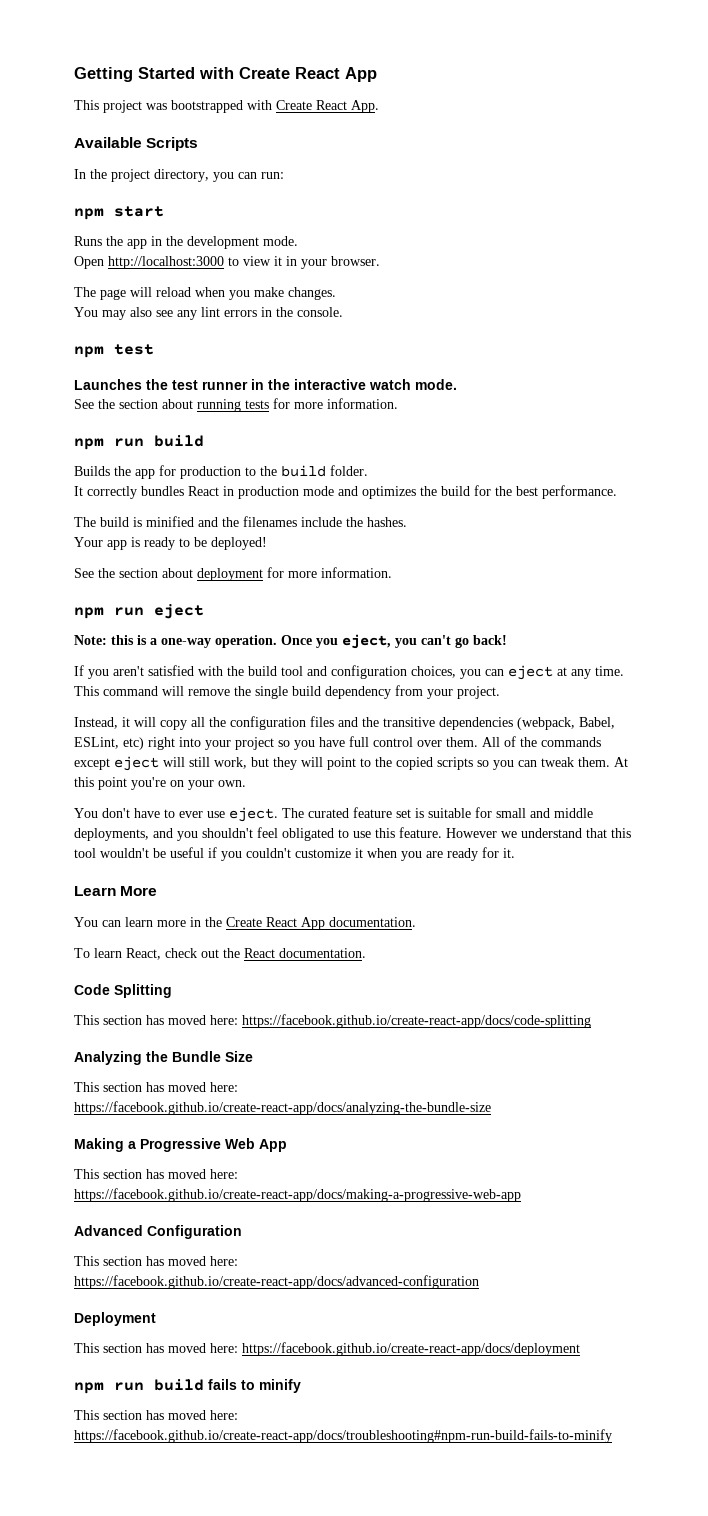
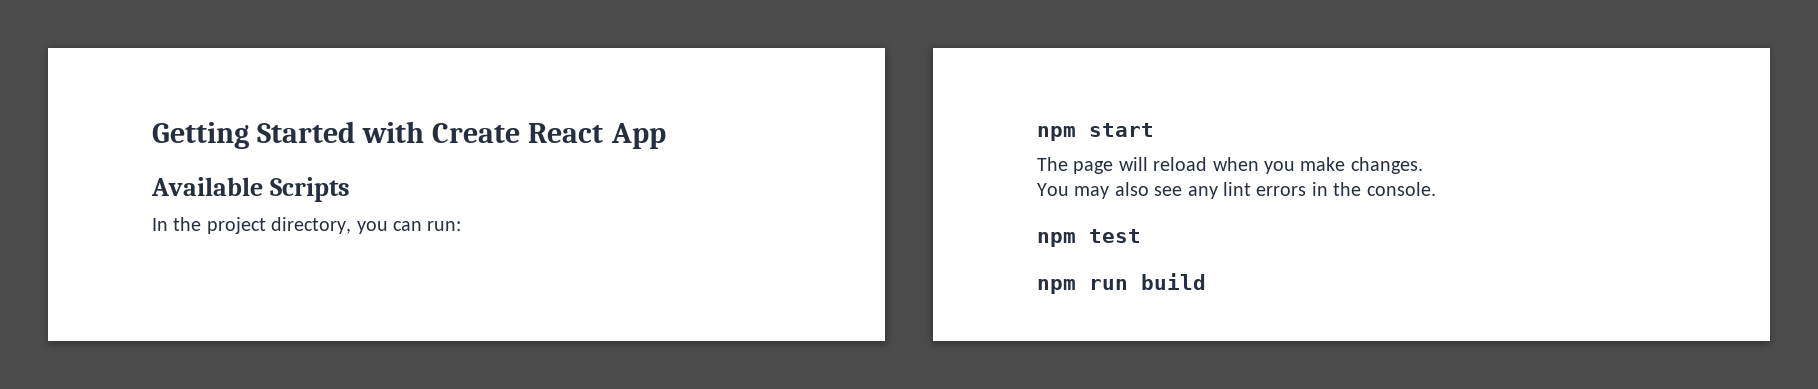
- This project was bootstrapped with Create React App.
- Runs the app in the development mode.
- Open http://localhost:3000 to view it in your browser.
- Launches the test runner in the interactive watch mode.
- See the section about running tests for more information.
  npm run build
- Builds the app for production to the build folder.
- It correctly bundles React in production mode and optimizes the build for the best performance.
- The build is minified and the filenames include the hashes.
- Your app is ready to be deployed!
- See the section about deployment for more information.
- npm run eject
- Note: this is a one-way operation. Once you eject, you can't go back!
- If you aren't satisfied with the build tool and configuration choices, you can eject at any time. This command will remove the single build dependency from your project.
- Instead, it will copy all the configuration files and the transitive dependencies (webpack, Babel, ESLint, etc) right into your project so you have full control over them. All of the commands except eject will still work, but they will point to the copied scripts so you can tweak them. At this point you're on your own.
- You don't have to ever use eject. The curated feature set is suitable for small and middle deployments, and you shouldn't feel obligated to use this feature. However we understand that this tool wouldn't be useful if you couldn't customize it when you are ready for it.
- Learn More
- You can learn more in the Create React App documentation.
- To learn React, check out the React documentation.
- Code Splitting
- This section has moved here: https://facebook.github.io/create-react-app/docs/code-splitting
- Analyzing the Bundle Size
- This section has moved here: https://facebook.github.io/create-react-app/docs/analyzing-the-bundle-size
- Making a Progressive Web App
- This section has moved here: https://facebook.github.io/create-react-app/docs/making-a-progressive-web-app
- Advanced Configuration
- This section has moved here: https://facebook.github.io/create-react-app/docs/advanced-configuration
- Deployment
- This section has moved here: https://facebook.github.io/create-react-app/docs/deployment
- npm run build fails to minify
- This section has moved here: https://facebook.github.io/create-react-app/docs/troubleshooting#npm-run-build-fails-to-minify

